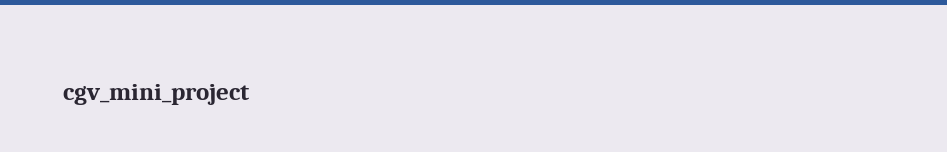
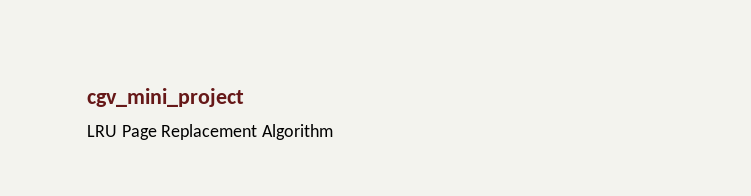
+ LRU Page Replacement Algorithm

